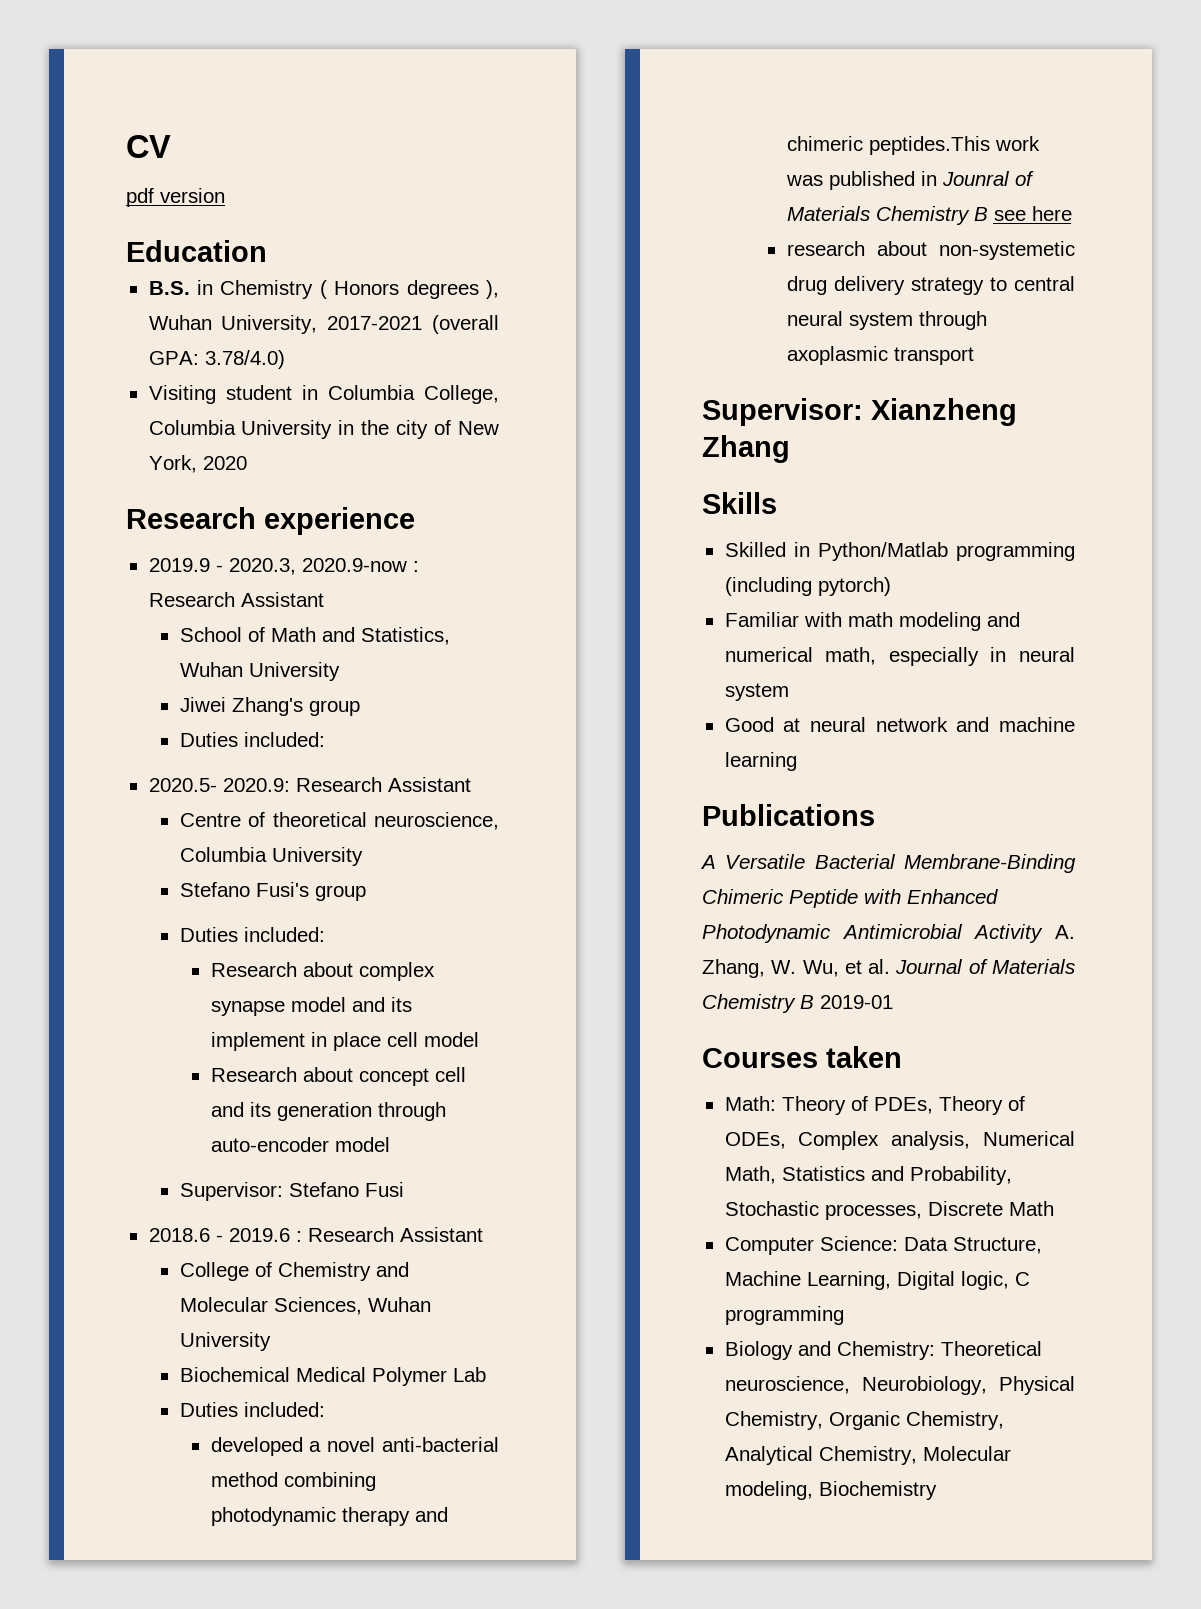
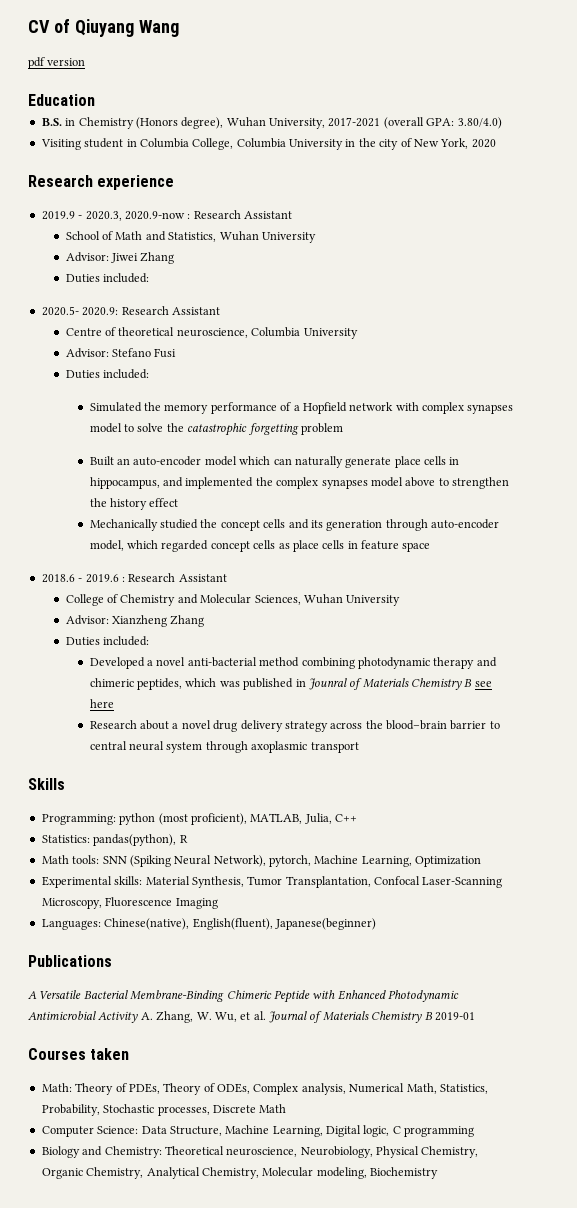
- CV
+ CV of Qiuyang Wang
- B.S. in Chemistry ( Honors degrees ), Wuhan University, 2017-2021 (overall GPA: 3.78/4.0)
+ B.S. in Chemistry (Honors degree), Wuhan University, 2017-2021 (overall GPA: 3.80/4.0)
- Jiwei Zhang's group
+ Advisor: Jiwei Zhang
- Stefano Fusi's group
+ Advisor: Stefano Fusi
  Duties included:
- Research about complex synapse model and its implement in place cell model
- Research about concept cell and its generation through auto-encoder model
- Supervisor: Stefano Fusi
+ Simulated the memory performance of a Hopfield network with complex synapses model to solve the catastrophic forgetting problem
+ Built an auto-encoder model which can naturally generate place cells in hippocampus, and implemented the complex synapses model above to strengthen the history effect
+ Mechanically studied the concept cells and its generation through auto-encoder model, which regarded concept cells as place cells in feature space
- Biochemical Medical Polymer Lab
+ Advisor: Xianzheng Zhang
  Duties included:
- developed a novel anti-bacterial method combining photodynamic therapy and chimeric peptides.This work was published in Jounral of Materials Chemistry B see here
+ Developed a novel anti-bacterial method combining photodynamic therapy and chimeric peptides, which was published in Jounral of Materials Chemistry B see here
- research about non-systemetic drug delivery strategy to central neural system through axoplasmic transport
+ Research about a novel drug delivery strategy across the blood–brain barrier to central neural system through axoplasmic transport
- Supervisor: Xianzheng Zhang
  Skills
- Skilled in Python/Matlab programming (including pytorch)
- Familiar with math modeling and numerical math, especially in neural system
- Good at neural network and machine learning
+ Programming: python (most proficient), MATLAB, Julia, C++
+ Statistics: pandas(python), R
+ Math tools: SNN (Spiking Neural Network), pytorch, Machine Learning, Optimization
+ Experimental skills: Material Synthesis, Tumor Transplantation, Confocal Laser-Scanning Microscopy, Fluorescence Imaging
+ Languages: Chinese(native), English(fluent), Japanese(beginner)
- Math: Theory of PDEs, Theory of ODEs, Complex analysis, Numerical Math, Statistics and Probability, Stochastic processes, Discrete Math
+ Math: Theory of PDEs, Theory of ODEs, Complex analysis, Numerical Math, Statistics, Probability, Stochastic processes, Discrete Math

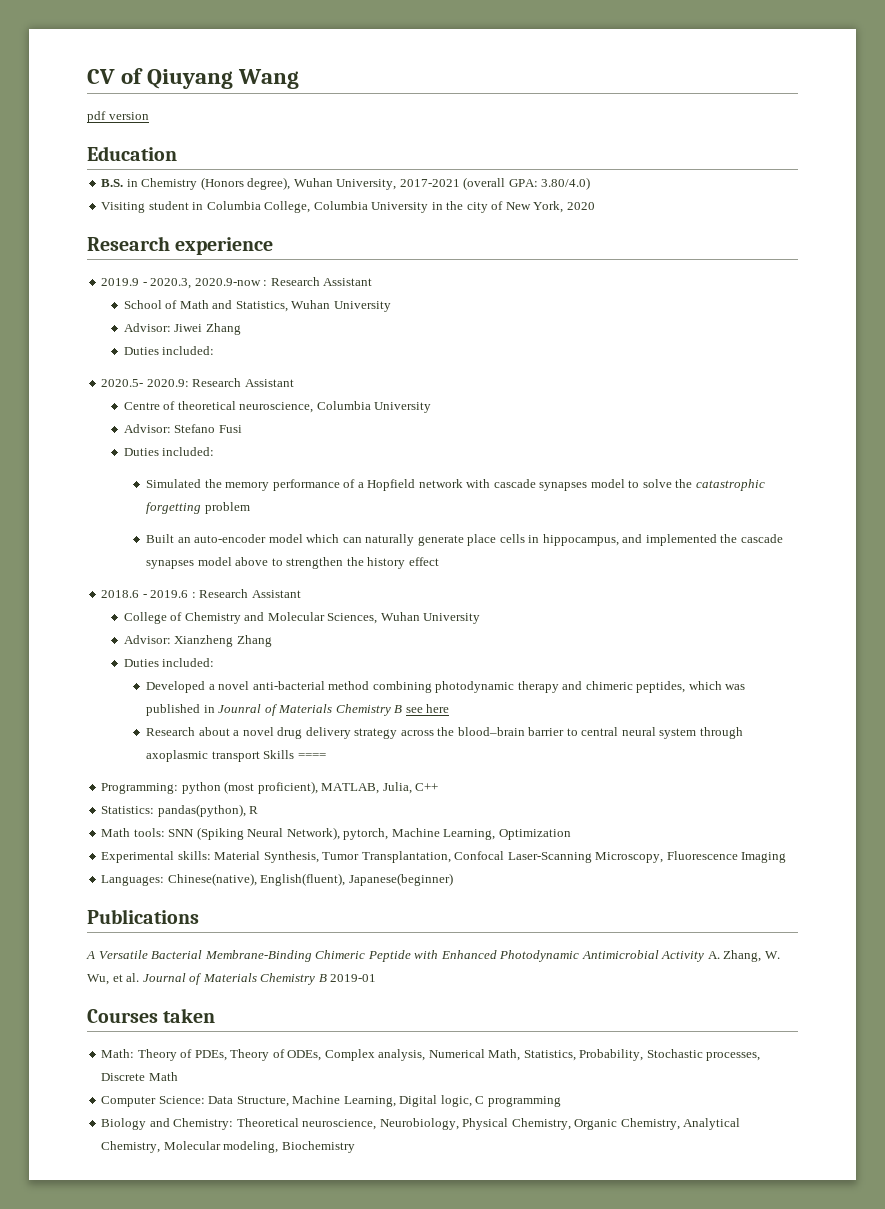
- Simulated the memory performance of a Hopfield network with complex synapses model to solve the catastrophic forgetting problem
+ Simulated the memory performance of a Hopfield network with cascade synapses model to solve the catastrophic forgetting problem
- Built an auto-encoder model which can naturally generate place cells in hippocampus, and implemented the complex synapses model above to strengthen the history effect
+ Built an auto-encoder model which can naturally generate place cells in hippocampus, and implemented the cascade synapses model above to strengthen the history effect
- Mechanically studied the concept cells and its generation through auto-encoder model, which regarded concept cells as place cells in feature space
- Research about a novel drug delivery strategy across the blood–brain barrier to central neural system through axoplasmic transport
- Skills
+ Research about a novel drug delivery strategy across the blood–brain barrier to central neural system through axoplasmic transport Skills ====

